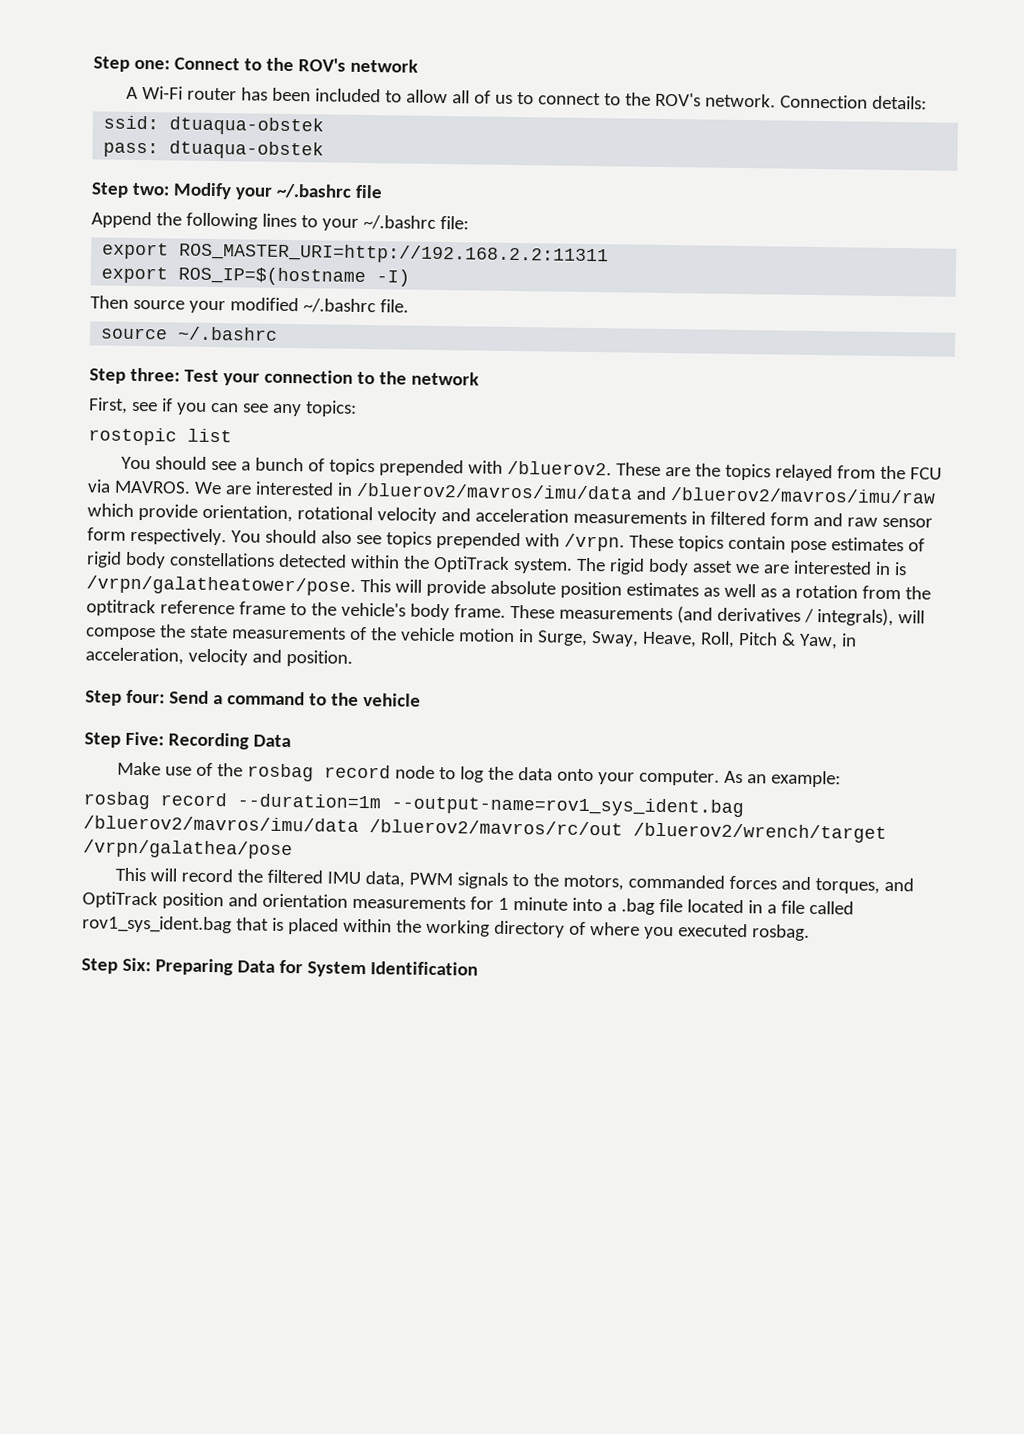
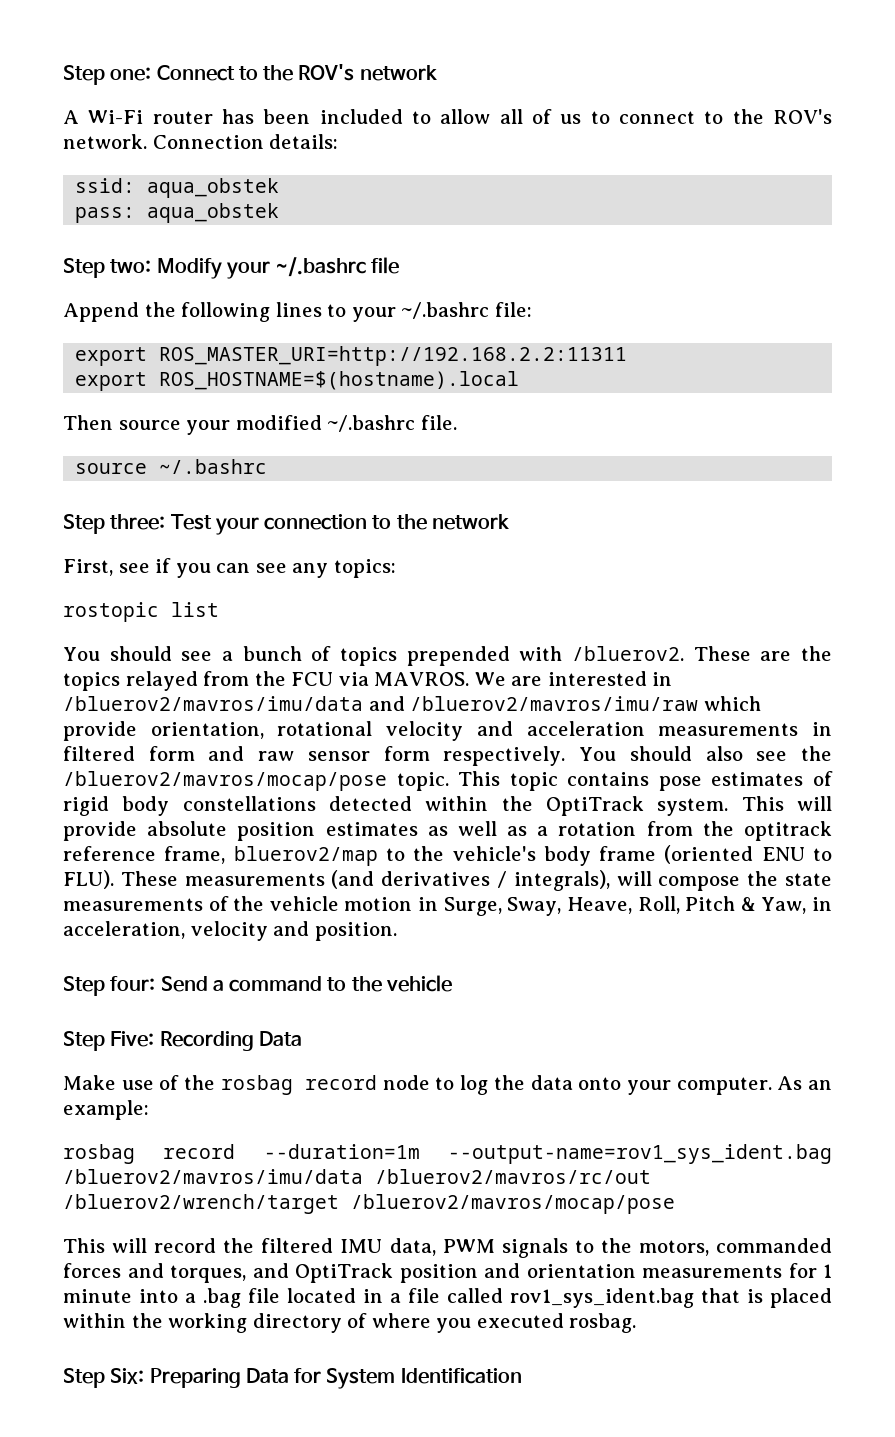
- ssid: dtuaqua-obstek
+ ssid: aqua_obstek
- pass: dtuaqua-obstek
+ pass: aqua_obstek
- export ROS_IP=$(hostname -I)
+ export ROS_HOSTNAME=$(hostname).local
- You should also see topics prepended with /vrpn. These topics contain pose estimates of rigid body constellations detected within the OptiTrack system.
+ You should also see the /bluerov2/mavros/mocap/pose topic. This topic contains pose estimates of rigid body constellations detected within the OptiTrack system.
- The rigid body asset we are interested in is /vrpn/galatheatower/pose.
- This will provide absolute position estimates as well as a rotation from the optitrack reference frame to the vehicle's body frame.
+ This will provide absolute position estimates as well as a rotation from the optitrack reference frame, bluerov2/map to the vehicle's body frame (oriented ENU to FLU).
- rosbag record --duration=1m --output-name=rov1_sys_ident.bag /bluerov2/mavros/imu/data /bluerov2/mavros/rc/out /bluerov2/wrench/target /vrpn/galathea/pose
+ rosbag record --duration=1m --output-name=rov1_sys_ident.bag /bluerov2/mavros/imu/data /bluerov2/mavros/rc/out /bluerov2/wrench/target /bluerov2/mavros/mocap/pose

